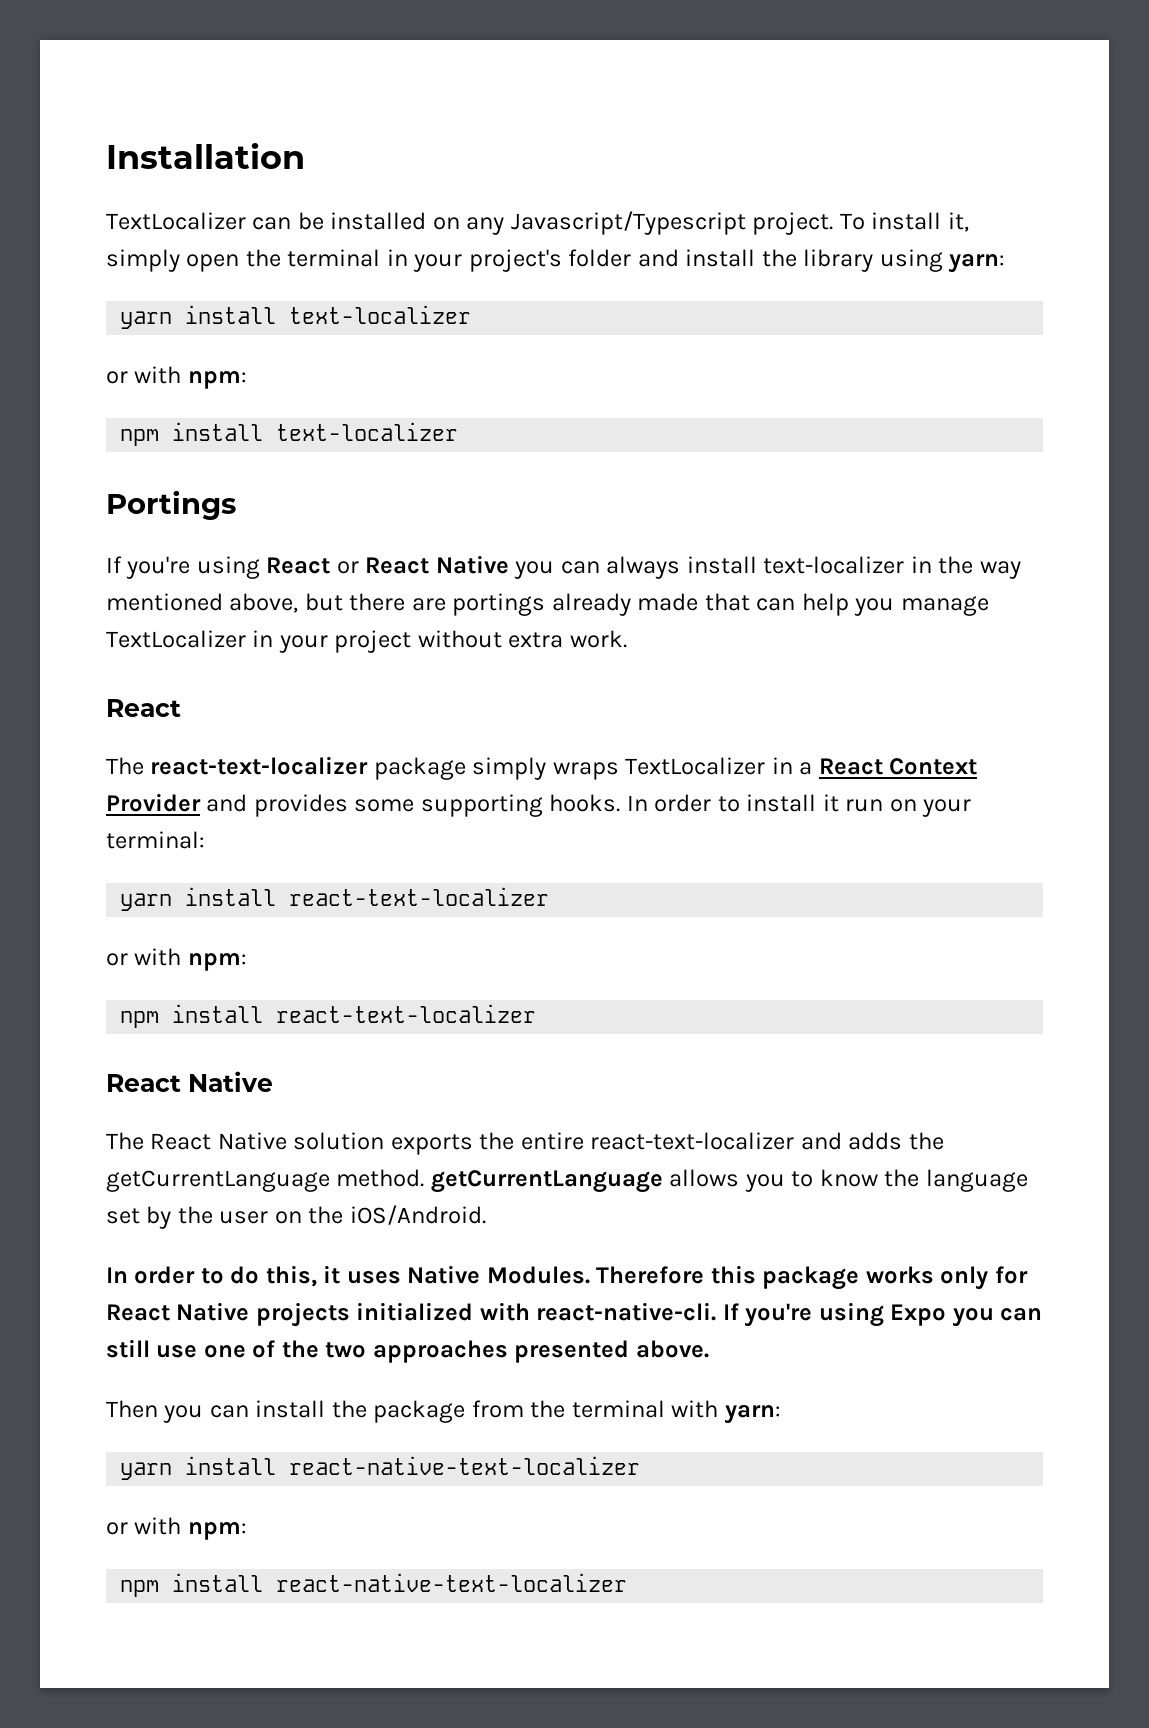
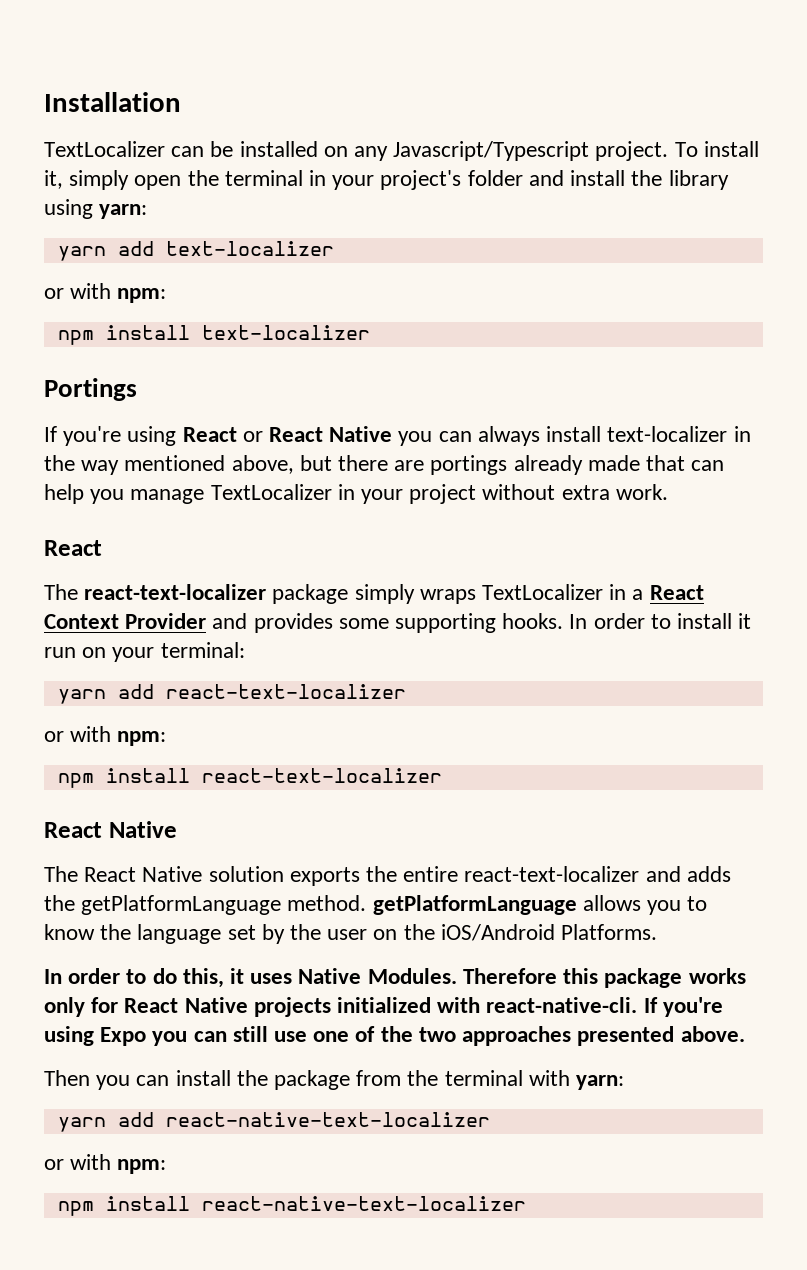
- yarn install text-localizer
+ yarn add text-localizer
- yarn install react-text-localizer
+ yarn add react-text-localizer
- The React Native solution exports the entire react-text-localizer and adds the getCurrentLanguage method. getCurrentLanguage allows you to know the language set by the user on the iOS/Android.
+ The React Native solution exports the entire react-text-localizer and adds the getPlatformLanguage method. getPlatformLanguage allows you to know the language set by the user on the iOS/Android Platforms.
- yarn install react-native-text-localizer
+ yarn add react-native-text-localizer

